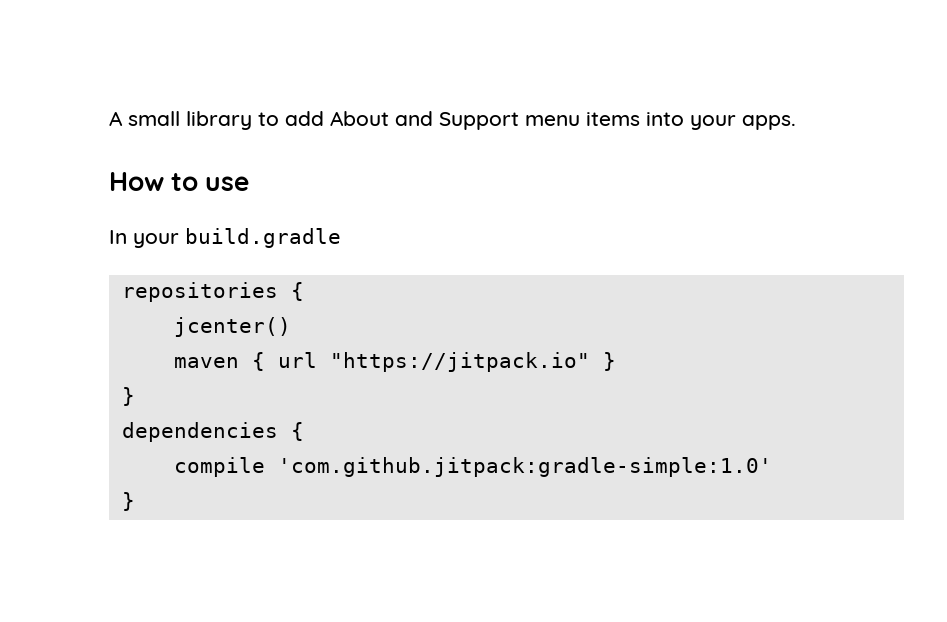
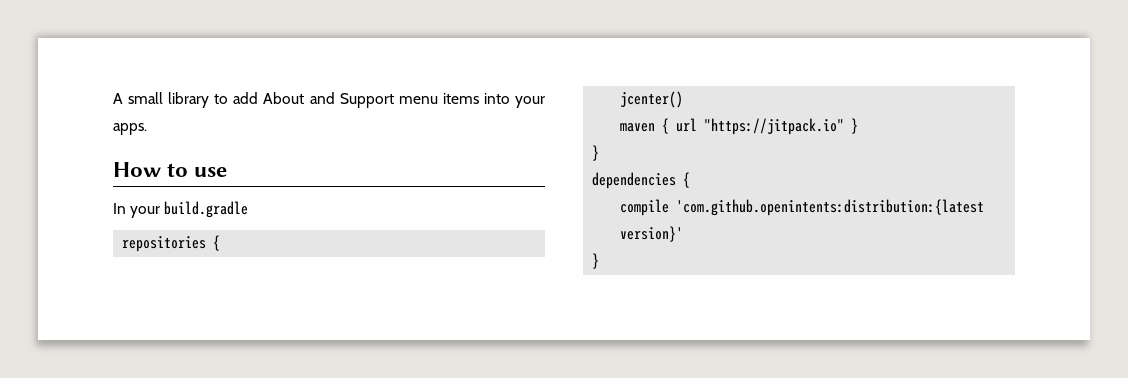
- compile 'com.github.jitpack:gradle-simple:1.0'
+ compile 'com.github.openintents:distribution:{latest version}'

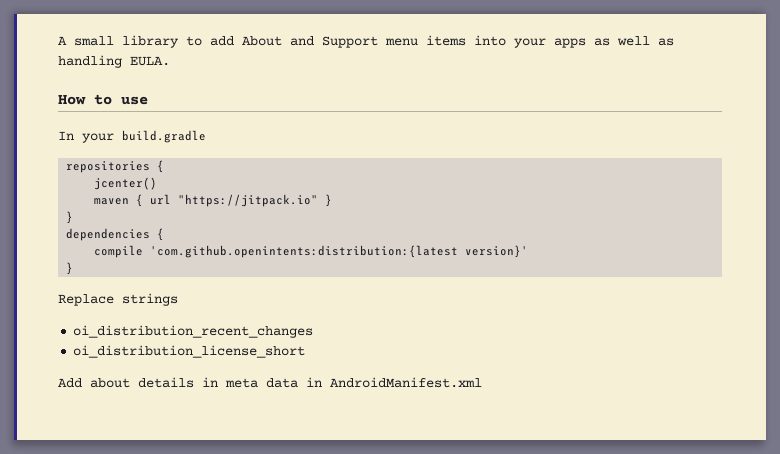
- A small library to add About and Support menu items into your apps.
+ A small library to add About and Support menu items into your apps as well as handling EULA.
+ Replace strings
+ oi_distribution_recent_changes
+ oi_distribution_license_short
+ Add about details in meta data in AndroidManifest.xml

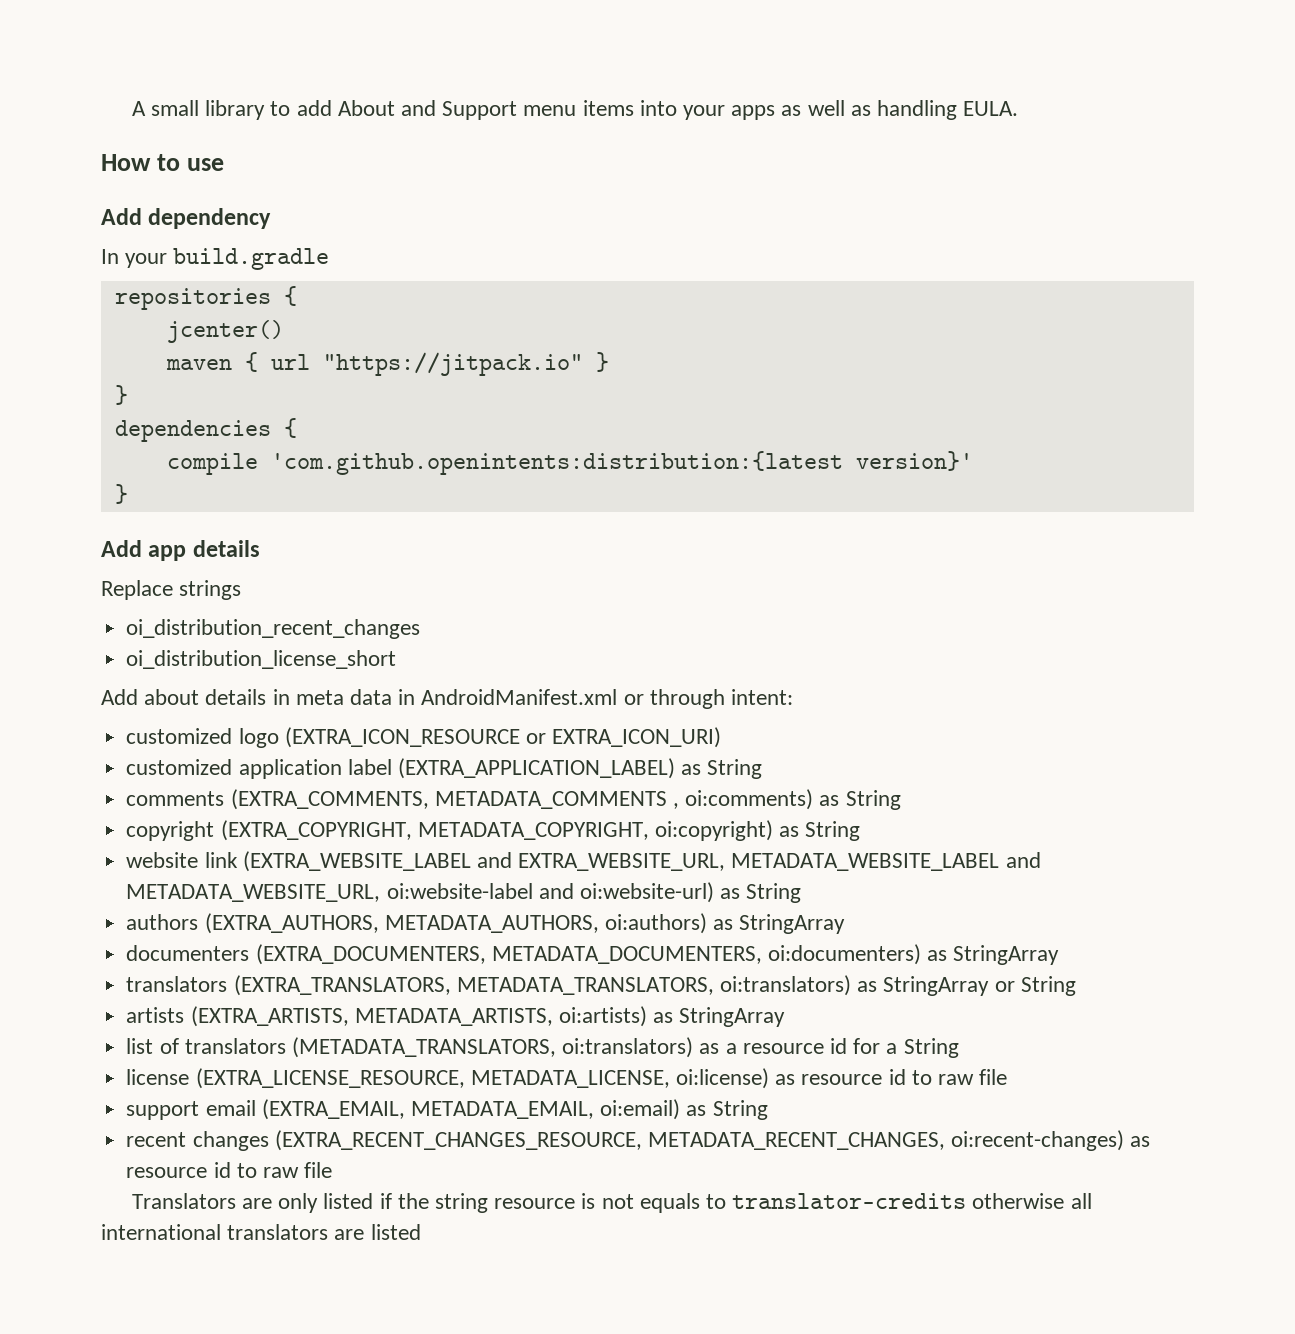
+ Add dependency
+ Add app details
- Add about details in meta data in AndroidManifest.xml
+ Add about details in meta data in AndroidManifest.xml or through intent:
+ customized logo (EXTRA_ICON_RESOURCE or EXTRA_ICON_URI)
+ customized application label (EXTRA_APPLICATION_LABEL) as String
+ comments (EXTRA_COMMENTS, METADATA_COMMENTS , oi:comments) as String
+ copyright (EXTRA_COPYRIGHT, METADATA_COPYRIGHT, oi:copyright) as String
+ website link (EXTRA_WEBSITE_LABEL and EXTRA_WEBSITE_URL, METADATA_WEBSITE_LABEL and METADATA_WEBSITE_URL, oi:website-label and oi:website-url) as String
+ authors (EXTRA_AUTHORS, METADATA_AUTHORS, oi:authors) as StringArray
+ documenters (EXTRA_DOCUMENTERS, METADATA_DOCUMENTERS, oi:documenters) as StringArray
+ translators (EXTRA_TRANSLATORS, METADATA_TRANSLATORS, oi:translators) as StringArray or String
+ artists (EXTRA_ARTISTS, METADATA_ARTISTS, oi:artists) as StringArray
+ list of translators (METADATA_TRANSLATORS, oi:translators) as a resource id for a String
+ license (EXTRA_LICENSE_RESOURCE, METADATA_LICENSE, oi:license) as resource id to raw file
+ support email (EXTRA_EMAIL, METADATA_EMAIL, oi:email) as String
+ recent changes (EXTRA_RECENT_CHANGES_RESOURCE, METADATA_RECENT_CHANGES, oi:recent-changes) as resource id to raw file
+ Translators are only listed if the string resource is not equals to translator-credits otherwise all international translators are listed

